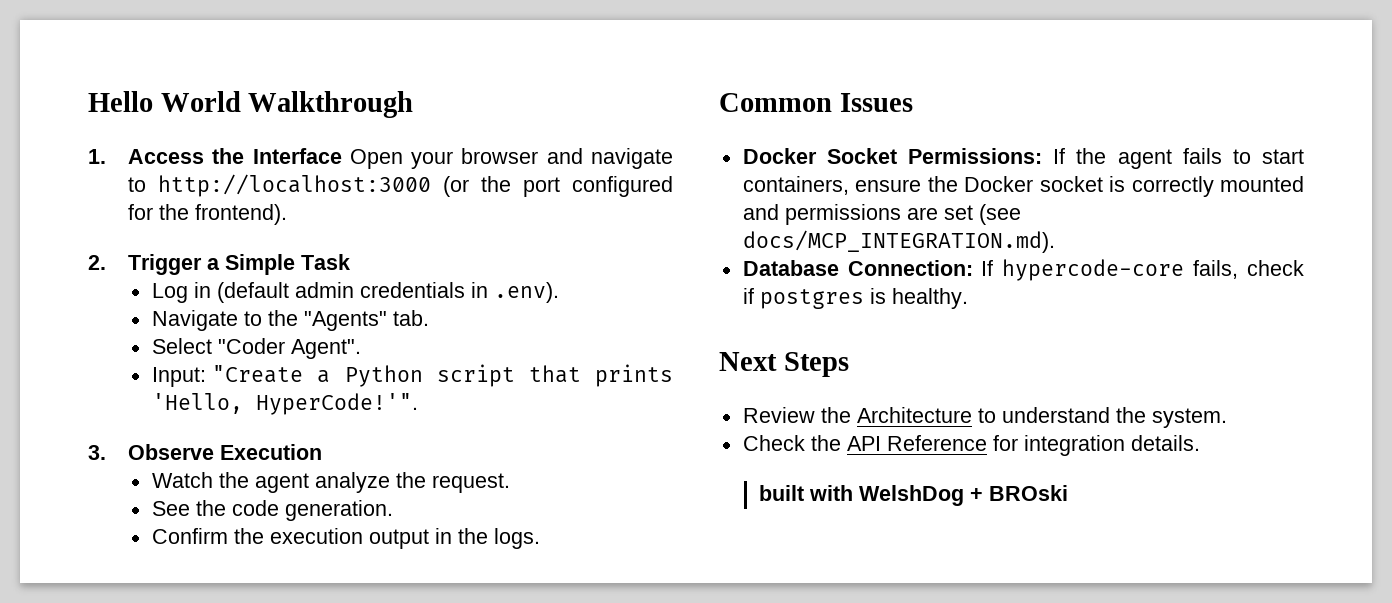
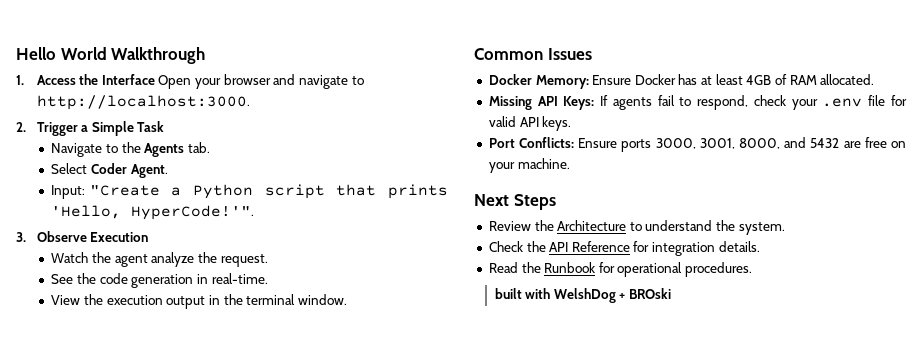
- 1. Access the Interface Open your browser and navigate to http://localhost:3000 (or the port configured for the frontend).
+ 1. Access the Interface Open your browser and navigate to http://localhost:3000.
- Log in (default admin credentials in .env).
- Navigate to the "Agents" tab.
+ Navigate to the Agents tab.
- Select "Coder Agent".
+ Select Coder Agent.
- See the code generation.
- Confirm the execution output in the logs.
+ See the code generation in real-time.
+ View the execution output in the terminal window.
- Docker Socket Permissions: If the agent fails to start containers, ensure the Docker socket is correctly mounted and permissions are set (see docs/MCP_INTEGRATION.md).
- Database Connection: If hypercode-core fails, check if postgres is healthy.
+ Docker Memory: Ensure Docker has at least 4GB of RAM allocated.
+ Missing API Keys: If agents fail to respond, check your .env file for valid API keys.
+ Port Conflicts: Ensure ports 3000, 3001, 8000, and 5432 are free on your machine.
+ Read the Runbook for operational procedures.

